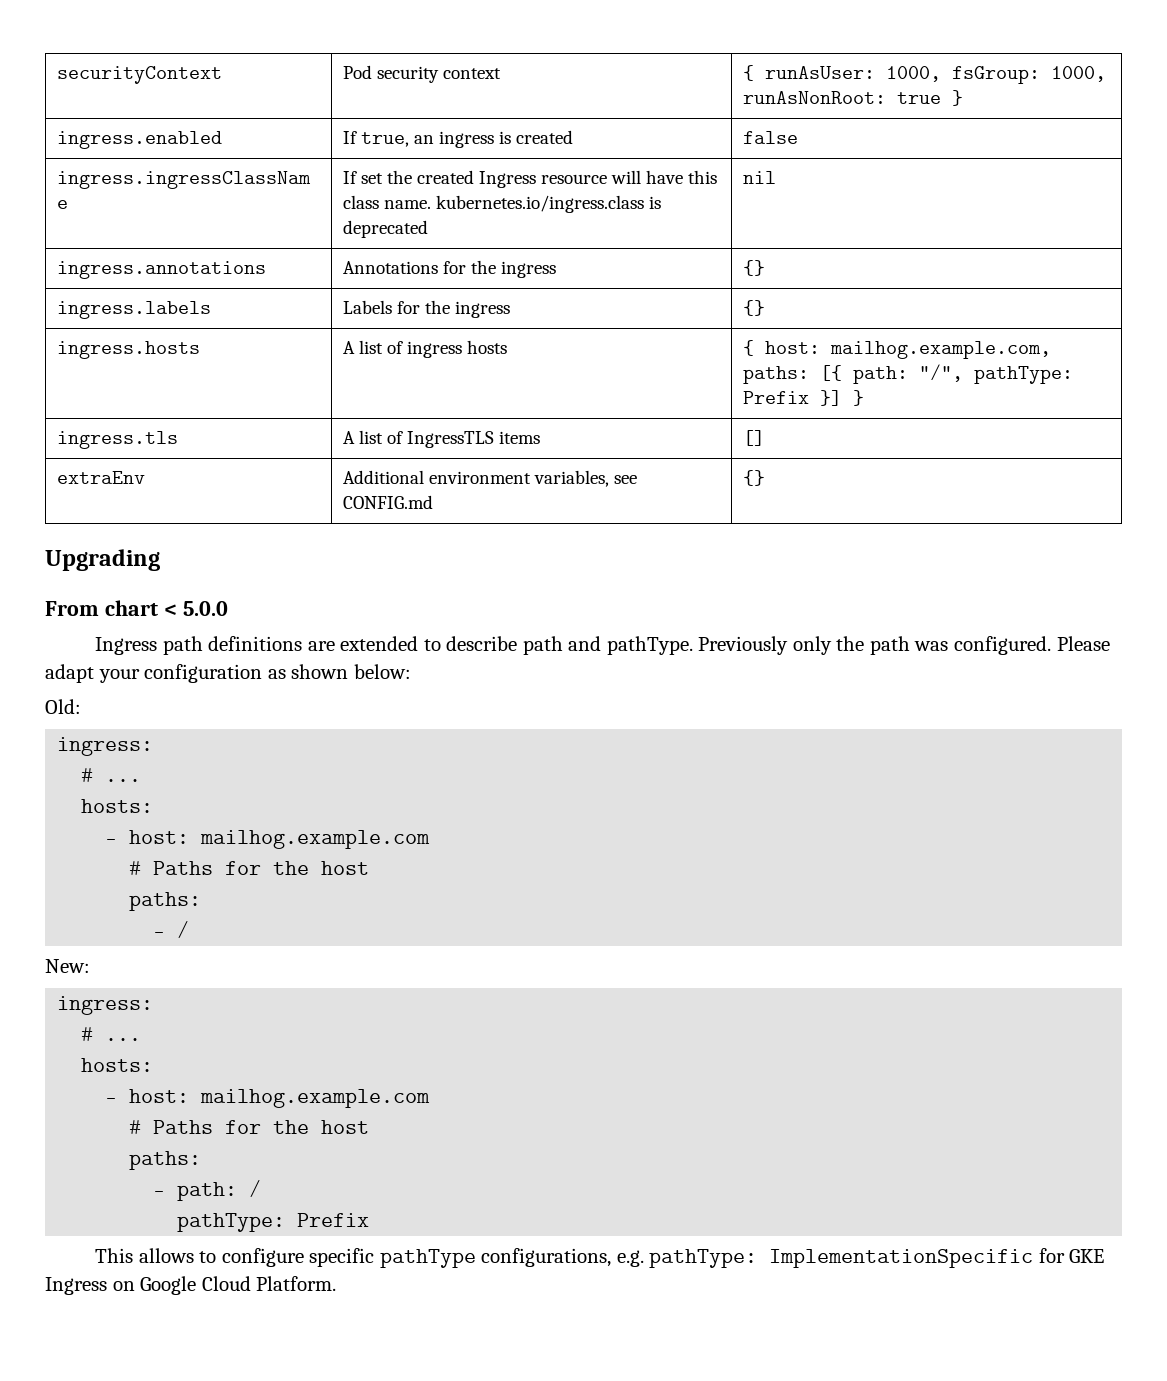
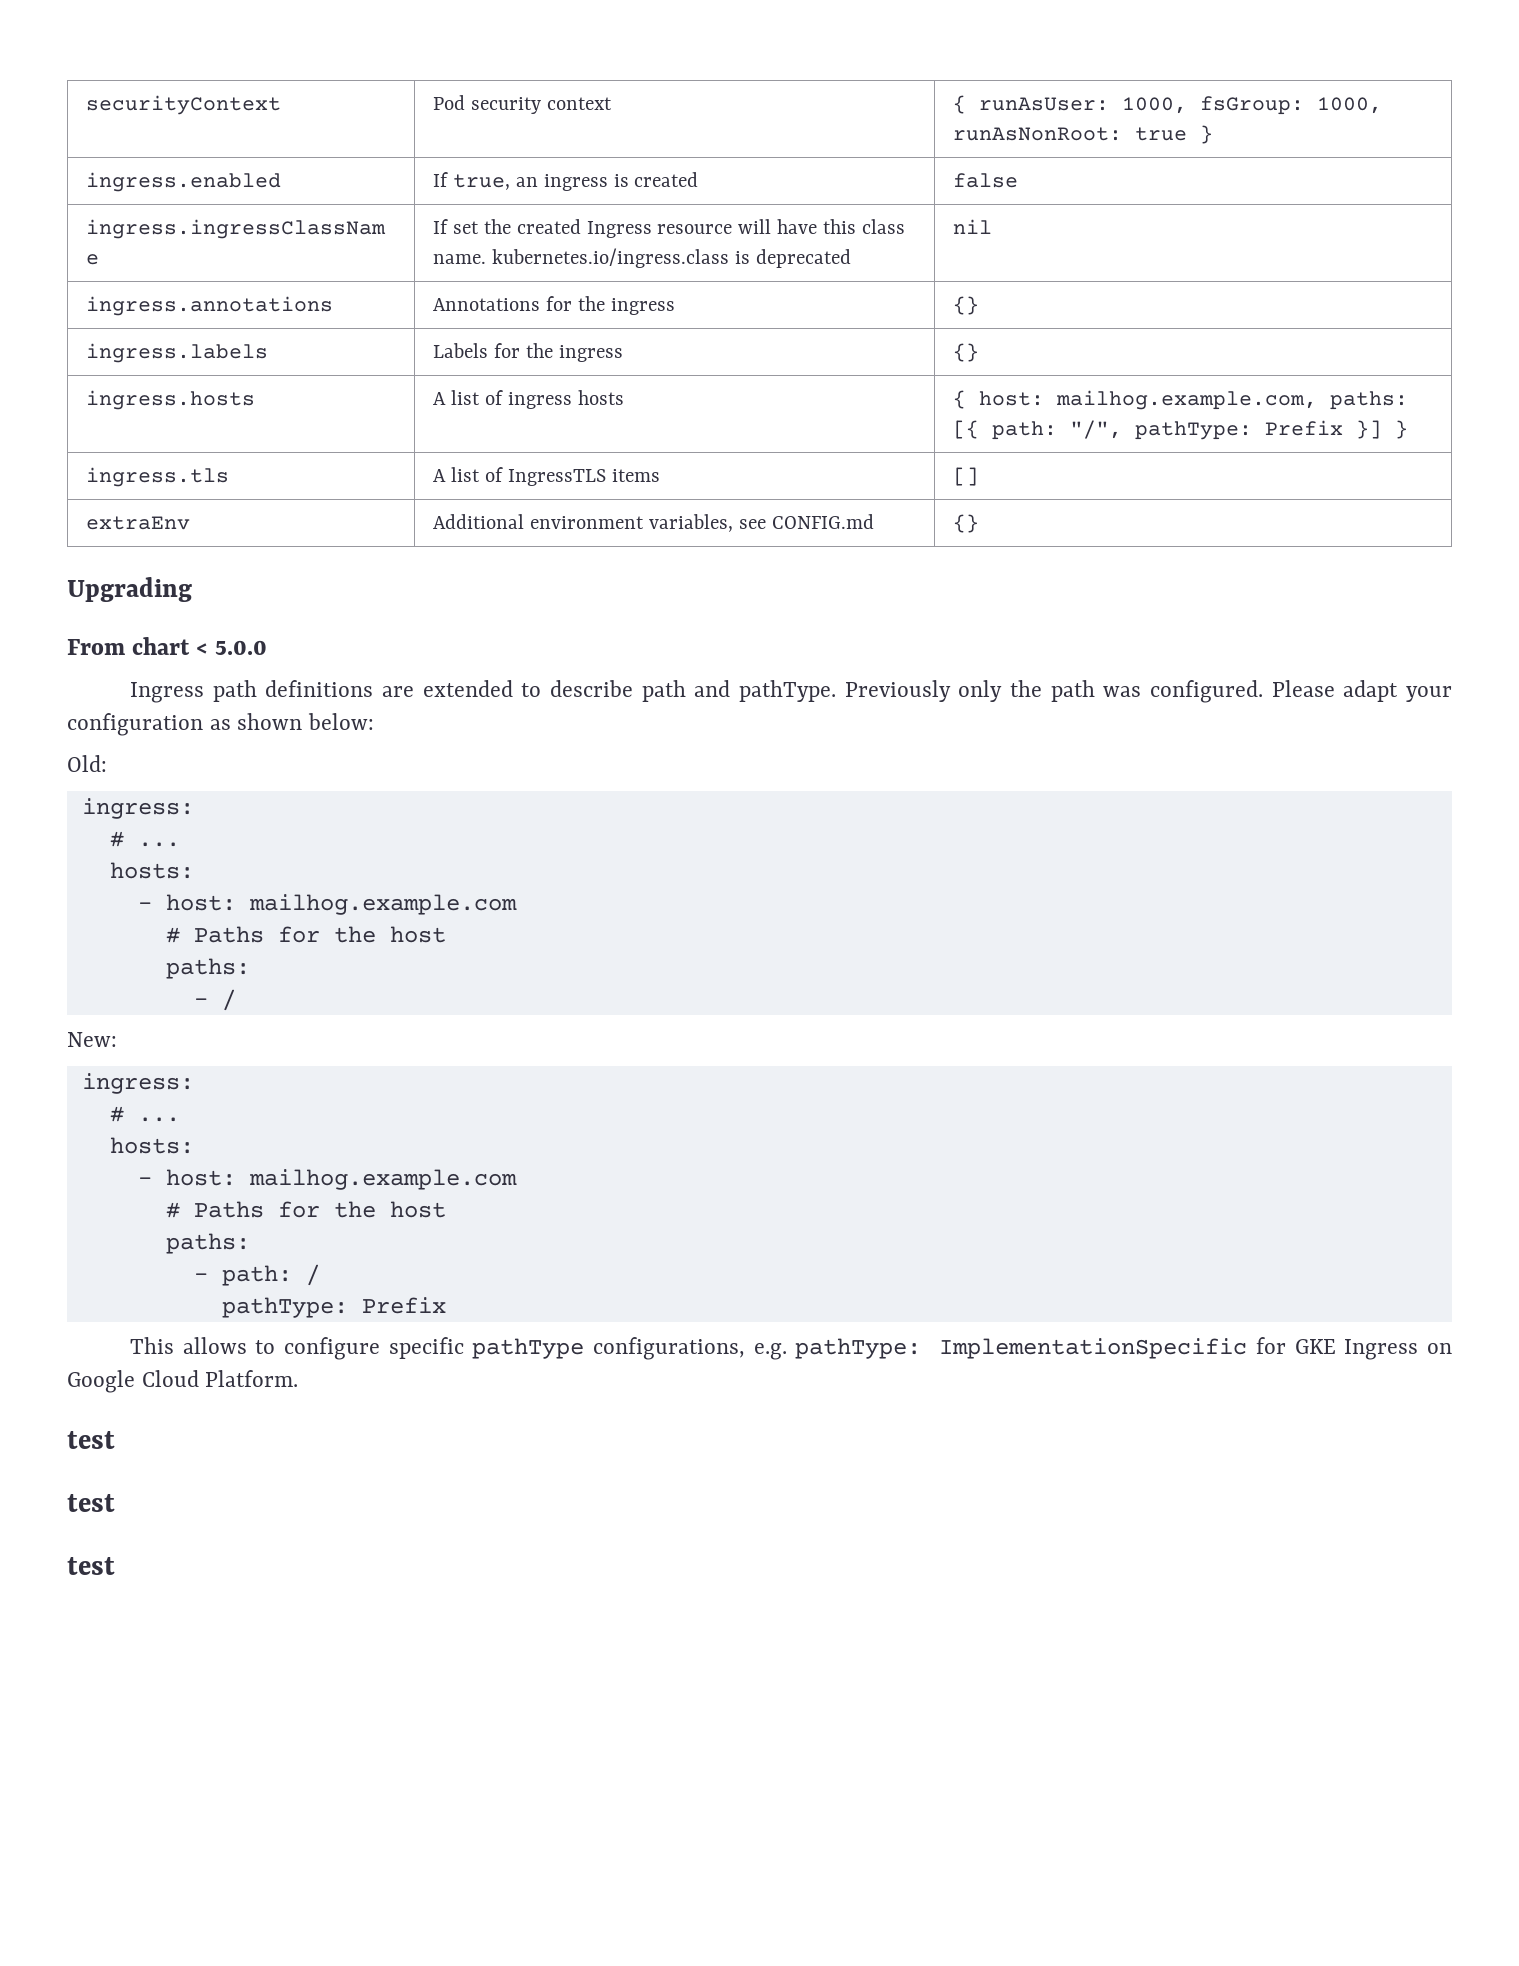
  This allows to configure specific pathType configurations, e.g. pathType: ImplementationSpecific for GKE Ingress on Google Cloud Platform.
+ test
+ test
+ test

